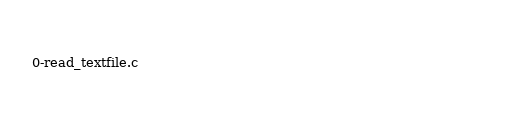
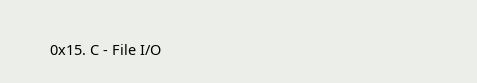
- 0-read_textfile.c
+ 0x15. C - File I/O

